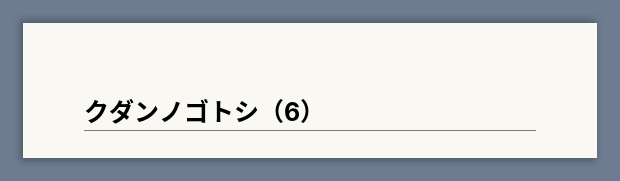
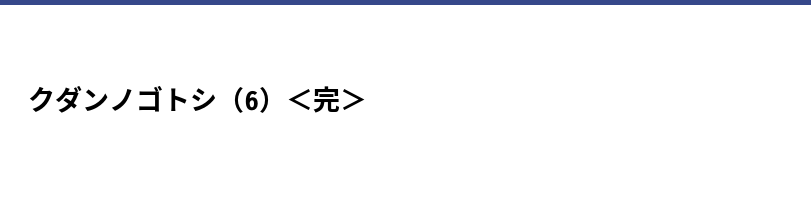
- クダンノゴトシ（6）
+ クダンノゴトシ（6）＜完＞

